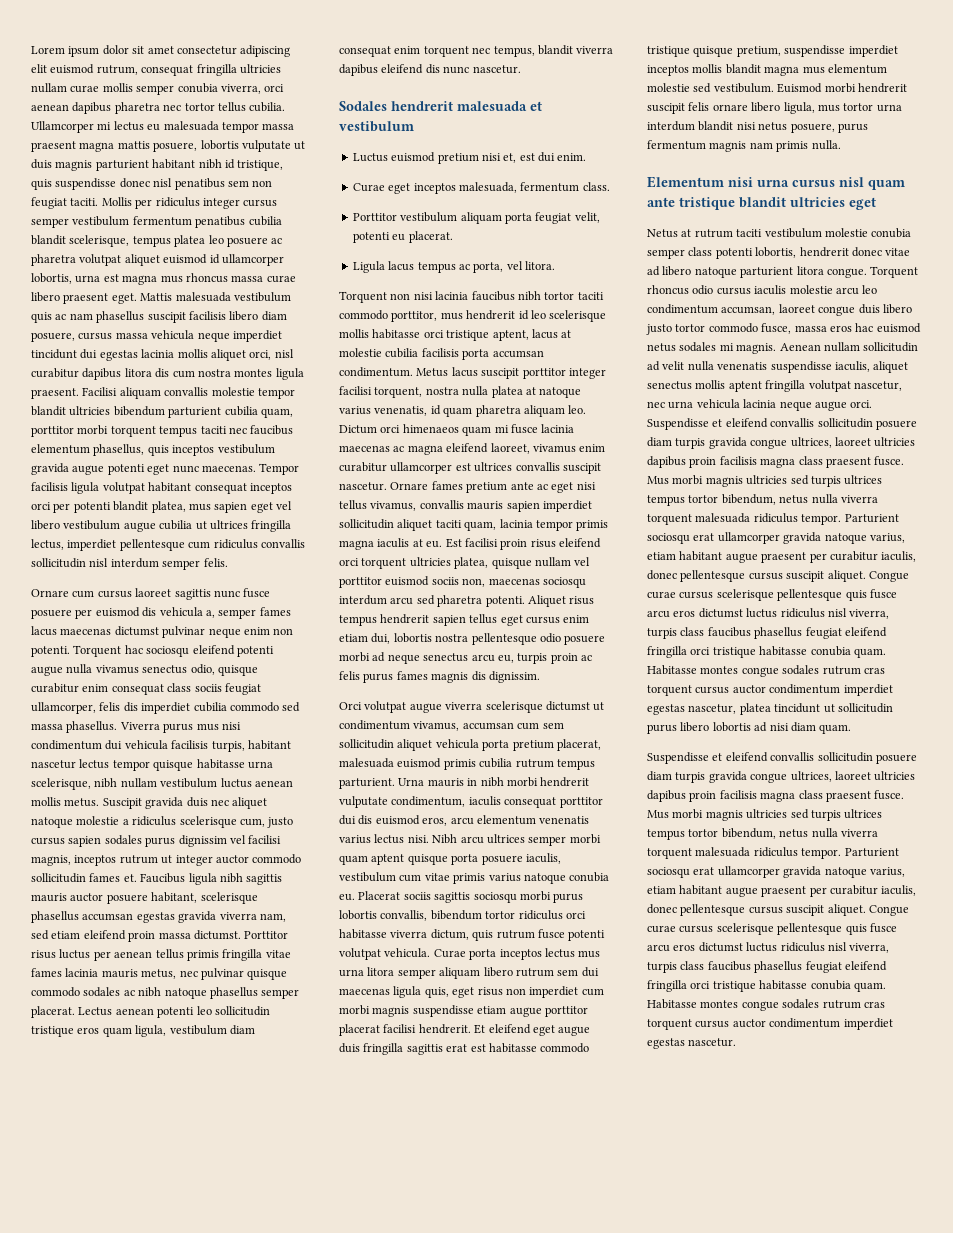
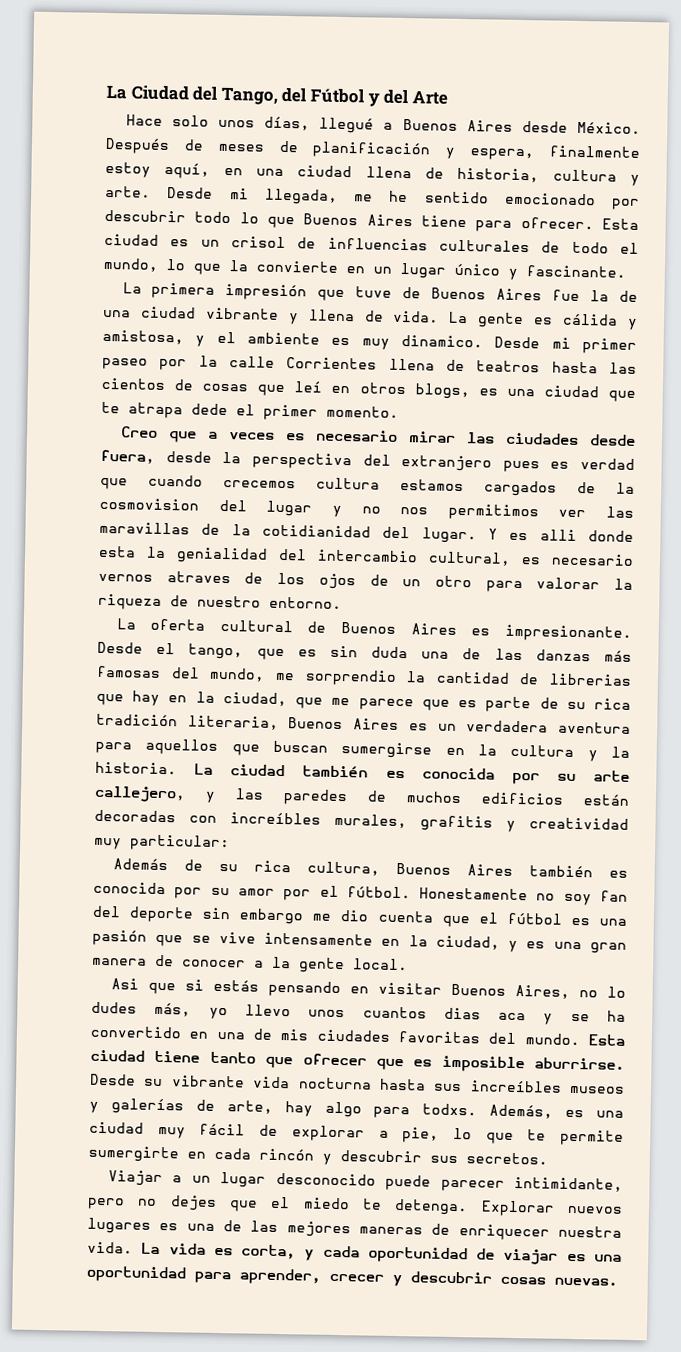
- Lorem ipsum dolor sit amet consectetur adipiscing elit euismod rutrum, consequat fringilla ultricies nullam curae mollis semper conubia viverra, orci aenean dapibus pharetra nec tortor tellus cubilia. Ullamcorper mi lectus eu malesuada tempor massa praesent magna mattis posuere, lobortis vulputate ut duis magnis parturient habitant nibh id tristique, quis suspendisse donec nisl penatibus sem non feugiat taciti. Mollis per ridiculus integer cursus semper vestibulum fermentum penatibus cubilia blandit scelerisque, tempus platea leo posuere ac pharetra volutpat aliquet euismod id ullamcorper lobortis, urna est magna mus rhoncus massa curae libero praesent eget. Mattis malesuada vestibulum quis ac nam phasellus suscipit facilisis libero diam posuere, cursus massa vehicula neque imperdiet tincidunt dui egestas lacinia mollis aliquet orci, nisl curabitur dapibus litora dis cum nostra montes ligula praesent. Facilisi aliquam convallis molestie tempor blandit ultricies bibendum parturient cubilia quam, porttitor morbi torquent tempus taciti nec faucibus elementum phasellus, quis inceptos vestibulum gravida augue potenti eget nunc maecenas. Tempor facilisis ligula volutpat habitant consequat inceptos orci per potenti blandit platea, mus sapien eget vel libero vestibulum augue cubilia ut ultrices fringilla lectus, imperdiet pellentesque cum ridiculus convallis sollicitudin nisl interdum semper felis.
- Ornare cum cursus laoreet sagittis nunc fusce posuere per euismod dis vehicula a, semper fames lacus maecenas dictumst pulvinar neque enim non potenti. Torquent hac sociosqu eleifend potenti augue nulla vivamus senectus odio, quisque curabitur enim consequat class sociis feugiat ullamcorper, felis dis imperdiet cubilia commodo sed massa phasellus. Viverra purus mus nisi condimentum dui vehicula facilisis turpis, habitant nascetur lectus tempor quisque habitasse urna scelerisque, nibh nullam vestibulum luctus aenean mollis metus. Suscipit gravida duis nec aliquet natoque molestie a ridiculus scelerisque cum, justo cursus sapien sodales purus dignissim vel facilisi magnis, inceptos rutrum ut integer auctor commodo sollicitudin fames et. Faucibus ligula nibh sagittis mauris auctor posuere habitant, scelerisque phasellus accumsan egestas gravida viverra nam, sed etiam eleifend proin massa dictumst. Porttitor risus luctus per aenean tellus primis fringilla vitae fames lacinia mauris metus, nec pulvinar quisque commodo sodales ac nibh natoque phasellus semper placerat. Lectus aenean potenti leo sollicitudin tristique eros quam ligula, vestibulum diam consequat enim torquent nec tempus, blandit viverra dapibus eleifend dis nunc nascetur.
- Sodales hendrerit malesuada et vestibulum
- Luctus euismod pretium nisi et, est dui enim.
- Curae eget inceptos malesuada, fermentum class.
- Porttitor vestibulum aliquam porta feugiat velit, potenti eu placerat.
- Ligula lacus tempus ac porta, vel litora.
- Torquent non nisi lacinia faucibus nibh tortor taciti commodo porttitor, mus hendrerit id leo scelerisque mollis habitasse orci tristique aptent, lacus at molestie cubilia facilisis porta accumsan condimentum. Metus lacus suscipit porttitor integer facilisi torquent, nostra nulla platea at natoque varius venenatis, id quam pharetra aliquam leo. Dictum orci himenaeos quam mi fusce lacinia maecenas ac magna eleifend laoreet, vivamus enim curabitur ullamcorper est ultrices convallis suscipit nascetur. Ornare fames pretium ante ac eget nisi tellus vivamus, convallis mauris sapien imperdiet sollicitudin aliquet taciti quam, lacinia tempor primis magna iaculis at eu. Est facilisi proin risus eleifend orci torquent ultricies platea, quisque nullam vel porttitor euismod sociis non, maecenas sociosqu interdum arcu sed pharetra potenti. Aliquet risus tempus hendrerit sapien tellus eget cursus enim etiam dui, lobortis nostra pellentesque odio posuere morbi ad neque senectus arcu eu, turpis proin ac felis purus fames magnis dis dignissim.
- Orci volutpat augue viverra scelerisque dictumst ut condimentum vivamus, accumsan cum sem sollicitudin aliquet vehicula porta pretium placerat, malesuada euismod primis cubilia rutrum tempus parturient. Urna mauris in nibh morbi hendrerit vulputate condimentum, iaculis consequat porttitor dui dis euismod eros, arcu elementum venenatis varius lectus nisi. Nibh arcu ultrices semper morbi quam aptent quisque porta posuere iaculis, vestibulum cum vitae primis varius natoque conubia eu. Placerat sociis sagittis sociosqu morbi purus lobortis convallis, bibendum tortor ridiculus orci habitasse viverra dictum, quis rutrum fusce potenti volutpat vehicula. Curae porta inceptos lectus mus urna litora semper aliquam libero rutrum sem dui maecenas ligula quis, eget risus non imperdiet cum morbi magnis suspendisse etiam augue porttitor placerat facilisi hendrerit. Et eleifend eget augue duis fringilla sagittis erat est habitasse commodo tristique quisque pretium, suspendisse imperdiet inceptos mollis blandit magna mus elementum molestie sed vestibulum. Euismod morbi hendrerit suscipit felis ornare libero ligula, mus tortor urna interdum blandit nisi netus posuere, purus fermentum magnis nam primis nulla.
- Elementum nisi urna cursus nisl quam ante tristique blandit ultricies eget
- Netus at rutrum taciti vestibulum molestie conubia semper class potenti lobortis, hendrerit donec vitae ad libero natoque parturient litora congue. Torquent rhoncus odio cursus iaculis molestie arcu leo condimentum accumsan, laoreet congue duis libero justo tortor commodo fusce, massa eros hac euismod netus sodales mi magnis. Aenean nullam sollicitudin ad velit nulla venenatis suspendisse iaculis, aliquet senectus mollis aptent fringilla volutpat nascetur, nec urna vehicula lacinia neque augue orci. Suspendisse et eleifend convallis sollicitudin posuere diam turpis gravida congue ultrices, laoreet ultricies dapibus proin facilisis magna class praesent fusce. Mus morbi magnis ultricies sed turpis ultrices tempus tortor bibendum, netus nulla viverra torquent malesuada ridiculus tempor. Parturient sociosqu erat ullamcorper gravida natoque varius, etiam habitant augue praesent per curabitur iaculis, donec pellentesque cursus suscipit aliquet. Congue curae cursus scelerisque pellentesque quis fusce arcu eros dictumst luctus ridiculus nisl viverra, turpis class faucibus phasellus feugiat eleifend fringilla orci tristique habitasse conubia quam. Habitasse montes congue sodales rutrum cras torquent cursus auctor condimentum imperdiet egestas nascetur, platea tincidunt ut sollicitudin purus libero lobortis ad nisi diam quam.
- Suspendisse et eleifend convallis sollicitudin posuere diam turpis gravida congue ultrices, laoreet ultricies dapibus proin facilisis magna class praesent fusce. Mus morbi magnis ultricies sed turpis ultrices tempus tortor bibendum, netus nulla viverra torquent malesuada ridiculus tempor. Parturient sociosqu erat ullamcorper gravida natoque varius, etiam habitant augue praesent per curabitur iaculis, donec pellentesque cursus suscipit aliquet. Congue curae cursus scelerisque pellentesque quis fusce arcu eros dictumst luctus ridiculus nisl viverra, turpis class faucibus phasellus feugiat eleifend fringilla orci tristique habitasse conubia quam. Habitasse montes congue sodales rutrum cras torquent cursus auctor condimentum imperdiet egestas nascetur.
+ La Ciudad del Tango, del Fútbol y del Arte
+ Hace solo unos días, llegué a Buenos Aires desde México. Después de meses de planificación y espera, finalmente estoy aquí, en una ciudad llena de historia, cultura y arte. Desde mi llegada, me he sentido emocionado por descubrir todo lo que Buenos Aires tiene para ofrecer. Esta ciudad es un crisol de influencias culturales de todo el mundo, lo que la convierte en un lugar único y fascinante.
+ La primera impresión que tuve de Buenos Aires fue la de una ciudad vibrante y llena de vida. La gente es cálida y amistosa, y el ambiente es muy dinamico. Desde mi primer paseo por la calle Corrientes llena de teatros hasta las cientos de cosas que leí en otros blogs, es una ciudad que te atrapa dede el primer momento.
+ Creo que a veces es necesario mirar las ciudades desde fuera, desde la perspectiva del extranjero pues es verdad que cuando crecemos cultura estamos cargados de la cosmovision del lugar y no nos permitimos ver las maravillas de la cotidianidad del lugar. Y es alli donde esta la genialidad del intercambio cultural, es necesario vernos atraves de los ojos de un otro para valorar la riqueza de nuestro entorno.
+ La oferta cultural de Buenos Aires es impresionante. Desde el tango, que es sin duda una de las danzas más famosas del mundo, me sorprendio la cantidad de librerias que hay en la ciudad, que me parece que es parte de su rica tradición literaria, Buenos Aires es un verdadera aventura para aquellos que buscan sumergirse en la cultura y la historia. La ciudad también es conocida por su arte callejero, y las paredes de muchos edificios están decoradas con increíbles murales, grafitis y creatividad muy particular:
+ Además de su rica cultura, Buenos Aires también es conocida por su amor por el fútbol. Honestamente no soy fan del deporte sin embargo me dio cuenta que el fútbol es una pasión que se vive intensamente en la ciudad, y es una gran manera de conocer a la gente local.
+ Asi que si estás pensando en visitar Buenos Aires, no lo dudes más, yo llevo unos cuantos dias aca y se ha convertido en una de mis ciudades favoritas del mundo. Esta ciudad tiene tanto que ofrecer que es imposible aburrirse. Desde su vibrante vida nocturna hasta sus increíbles museos y galerías de arte, hay algo para todxs. Además, es una ciudad muy fácil de explorar a pie, lo que te permite sumergirte en cada rincón y descubrir sus secretos.
+ Viajar a un lugar desconocido puede parecer intimidante, pero no dejes que el miedo te detenga. Explorar nuevos lugares es una de las mejores maneras de enriquecer nuestra vida. La vida es corta, y cada oportunidad de viajar es una oportunidad para aprender, crecer y descubrir cosas nuevas.

